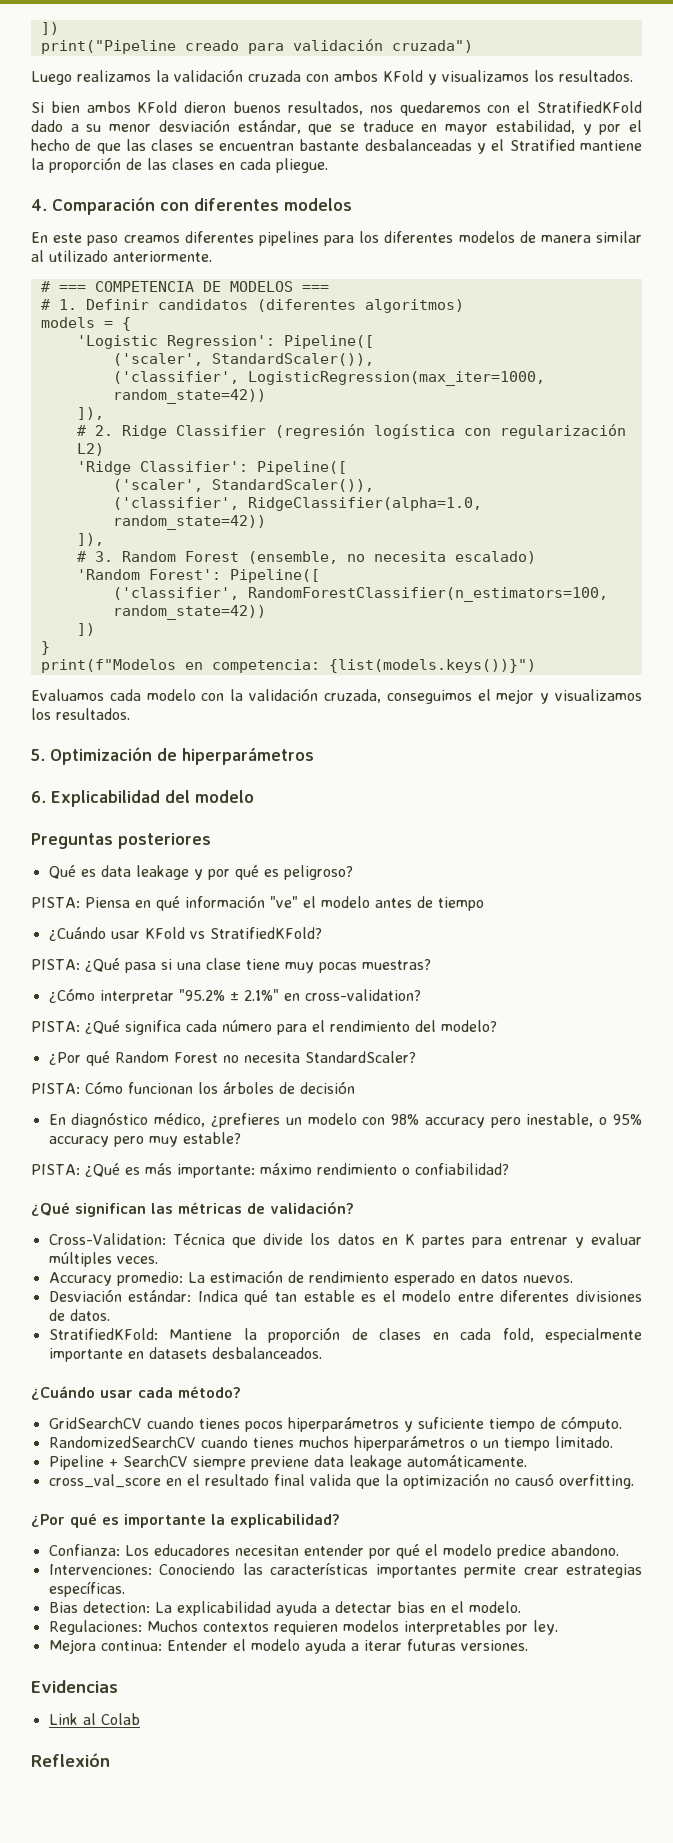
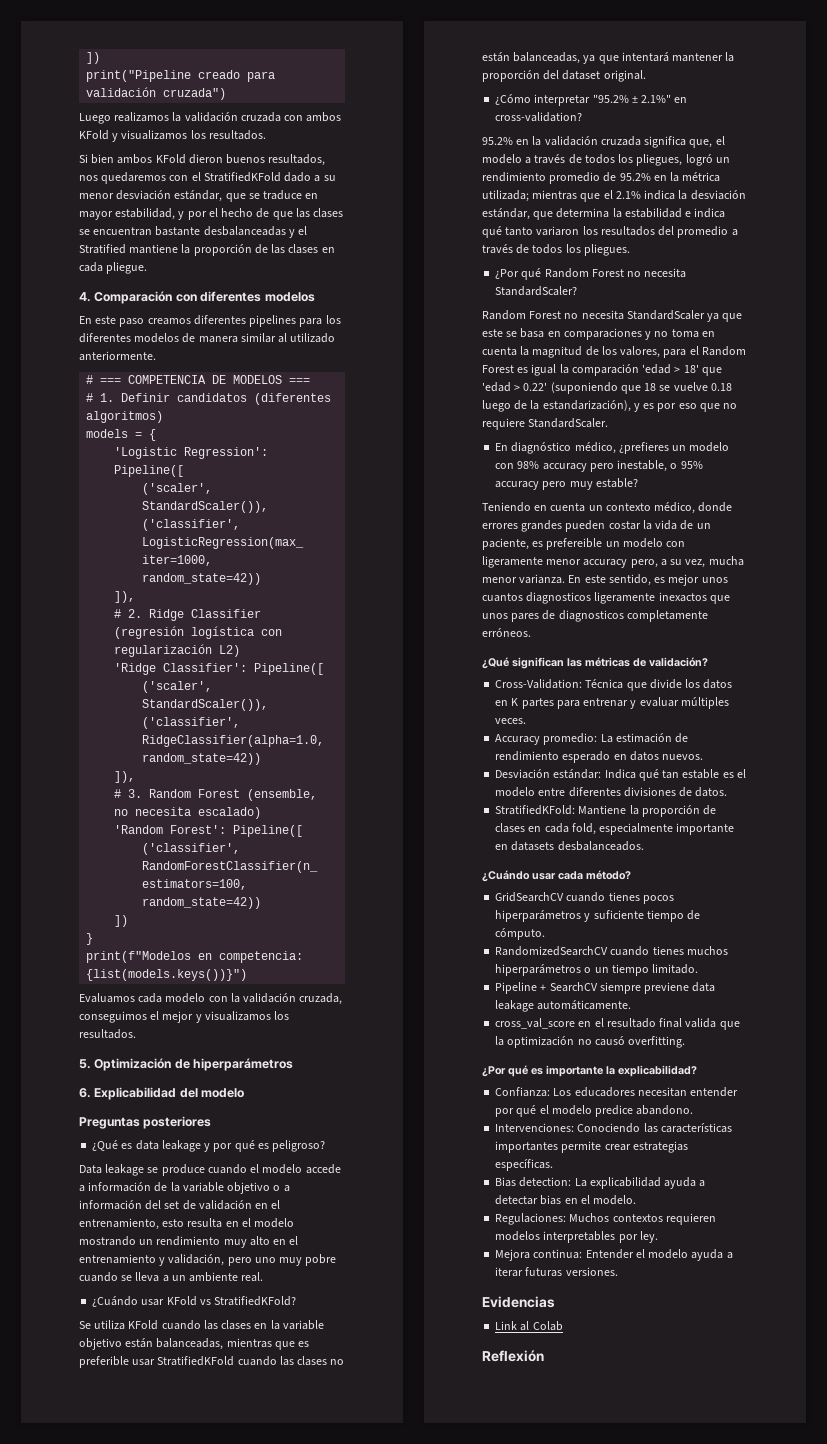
- Qué es data leakage y por qué es peligroso?
+ ¿Qué es data leakage y por qué es peligroso?
- PISTA: Piensa en qué información "ve" el modelo antes de tiempo
+ Data leakage se produce cuando el modelo accede a información de la variable objetivo o a información del set de validación en el entrenamiento, esto resulta en el modelo mostrando un rendimiento muy alto en el entrenamiento y validación, pero uno muy pobre cuando se lleva a un ambiente real.
- PISTA: ¿Qué pasa si una clase tiene muy pocas muestras?
+ Se utiliza KFold cuando las clases en la variable objetivo están balanceadas, mientras que es preferible usar StratifiedKFold cuando las clases no están balanceadas, ya que intentará mantener la proporción del dataset original.
- PISTA: ¿Qué significa cada número para el rendimiento del modelo?
+ 95.2% en la validación cruzada significa que, el modelo a través de todos los pliegues, logró un rendimiento promedio de 95.2% en la métrica utilizada; mientras que el 2.1% indica la desviación estándar, que determina la estabilidad e indica qué tanto variaron los resultados del promedio a través de todos los pliegues.
- PISTA: Cómo funcionan los árboles de decisión
+ Random Forest no necesita StandardScaler ya que este se basa en comparaciones y no toma en cuenta la magnitud de los valores, para el Random Forest es igual la comparación 'edad > 18' que 'edad > 0.22' (suponiendo que 18 se vuelve 0.18 luego de la estandarización), y es por eso que no requiere StandardScaler.
- PISTA: ¿Qué es más importante: máximo rendimiento o confiabilidad?
+ Teniendo en cuenta un contexto médico, donde errores grandes pueden costar la vida de un paciente, es prefereible un modelo con ligeramente menor accuracy pero, a su vez, mucha menor varianza. En este sentido, es mejor unos cuantos diagnosticos ligeramente inexactos que unos pares de diagnosticos completamente erróneos.

